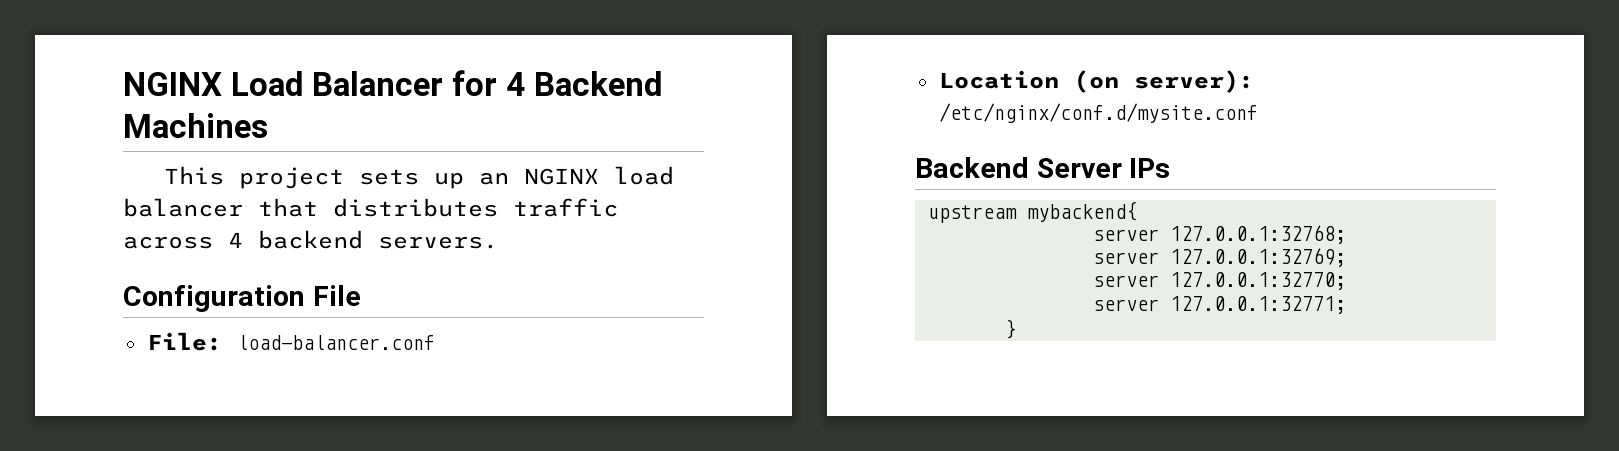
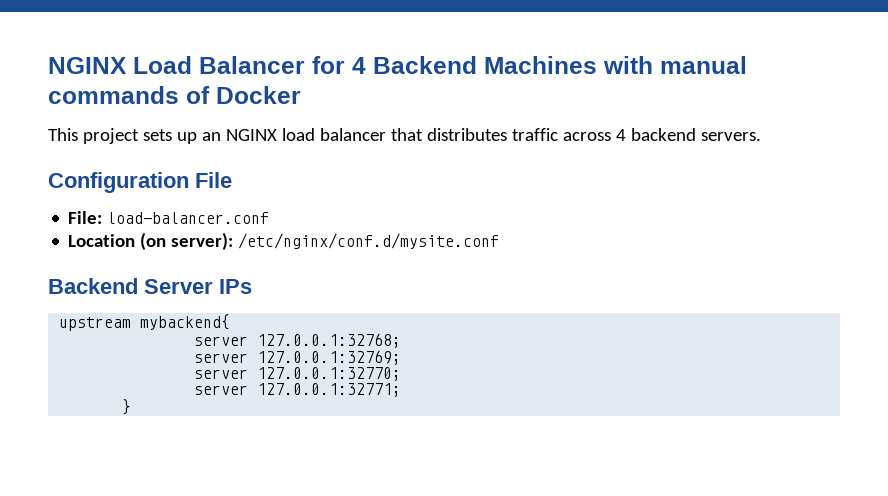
- NGINX Load Balancer for 4 Backend Machines
+ NGINX Load Balancer for 4 Backend Machines with manual commands of Docker

